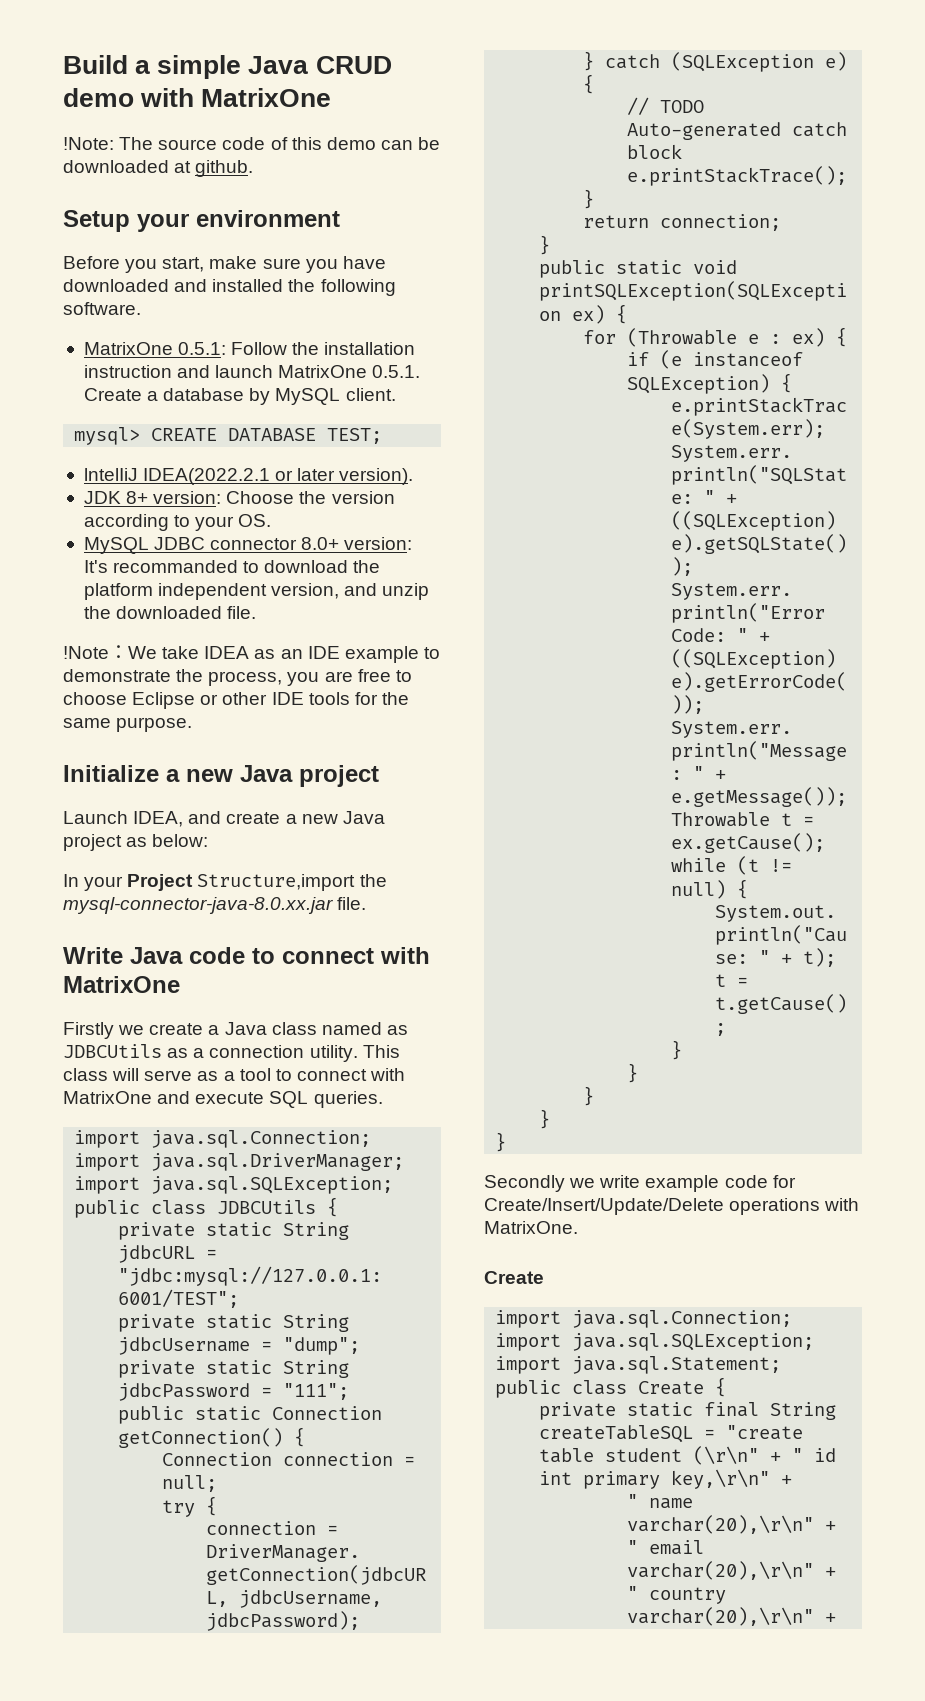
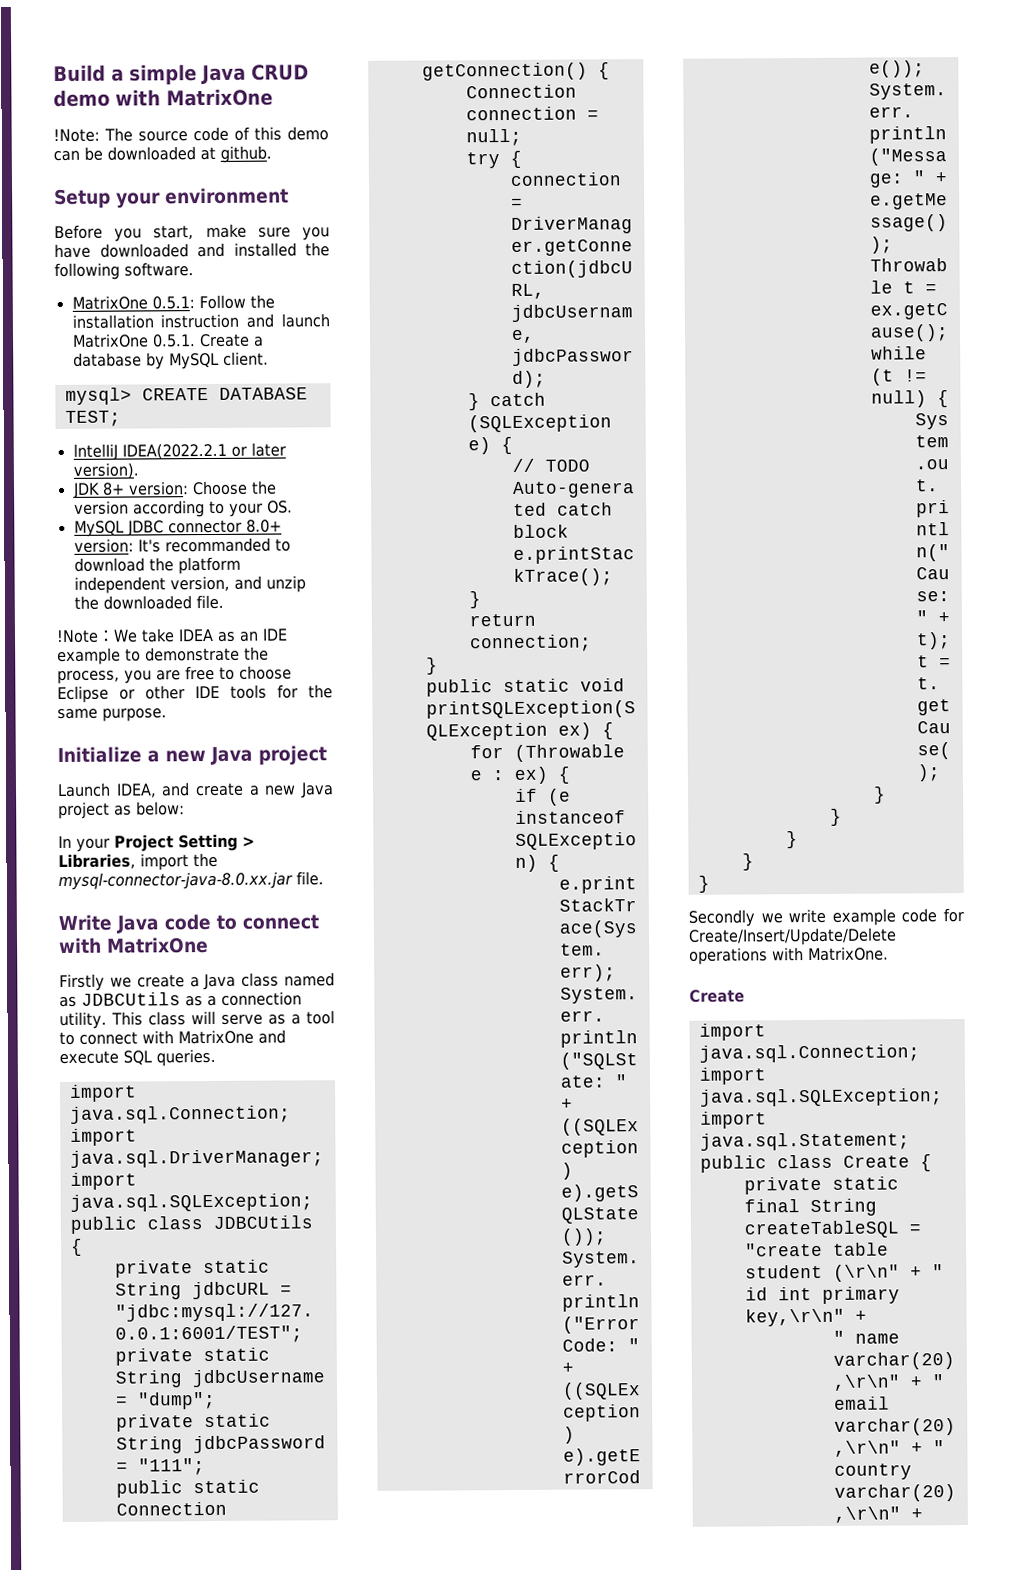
- In your Project Structure,import the mysql-connector-java-8.0.xx.jar file.
+ In your Project Setting > Libraries, import the mysql-connector-java-8.0.xx.jar file.

